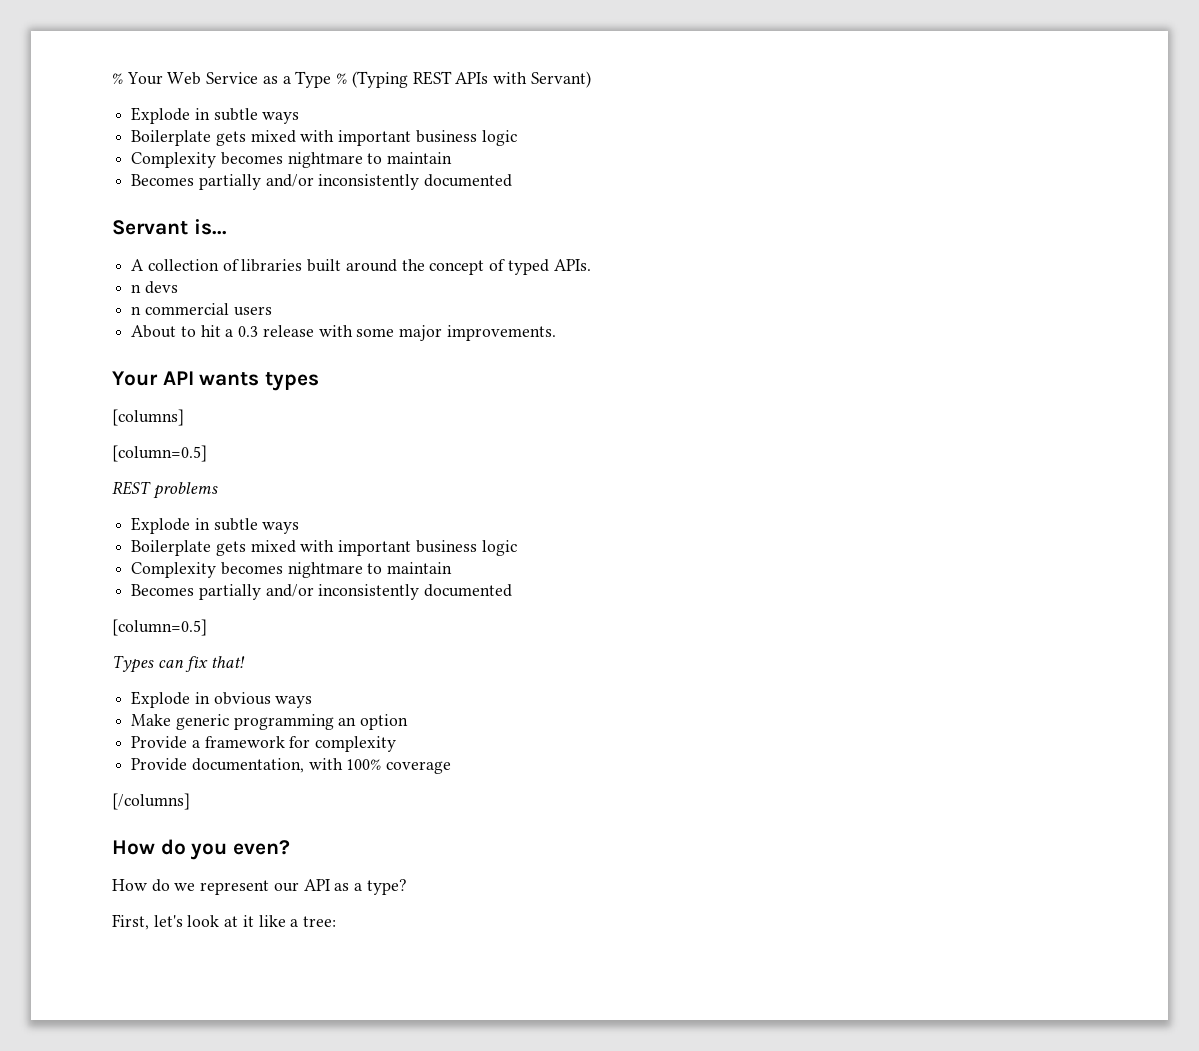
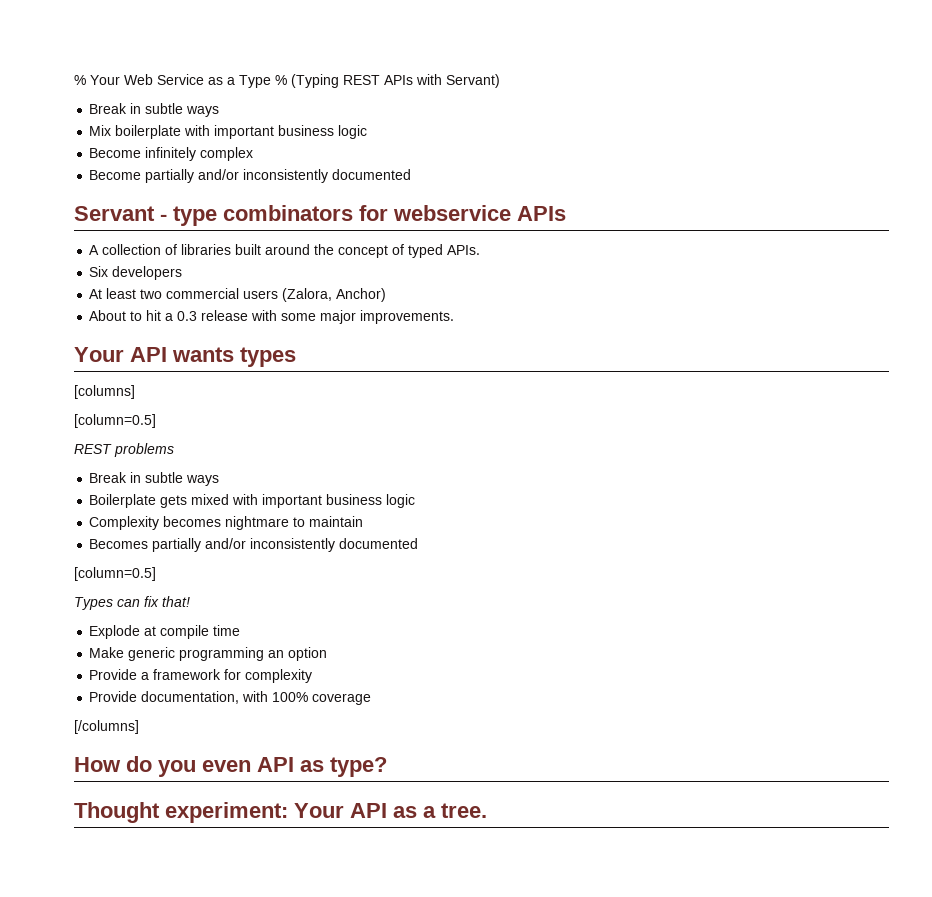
  % Your Web Service as a Type % (Typing REST APIs with Servant)
- Explode in subtle ways
- Boilerplate gets mixed with important business logic
- Complexity becomes nightmare to maintain
- Becomes partially and/or inconsistently documented
+ Break in subtle ways
+ Mix boilerplate with important business logic
+ Become infinitely complex
+ Become partially and/or inconsistently documented
- Servant is...
+ Servant - type combinators for webservice APIs
- n devs
- n commercial users
+ Six developers
+ At least two commercial users (Zalora, Anchor)
  REST problems
- Explode in subtle ways
+ Break in subtle ways
- Explode in obvious ways
+ Explode at compile time
- How do you even?
- How do we represent our API as a type?
- First, let's look at it like a tree:
+ How do you even API as type?
+ Thought experiment: Your API as a tree.

